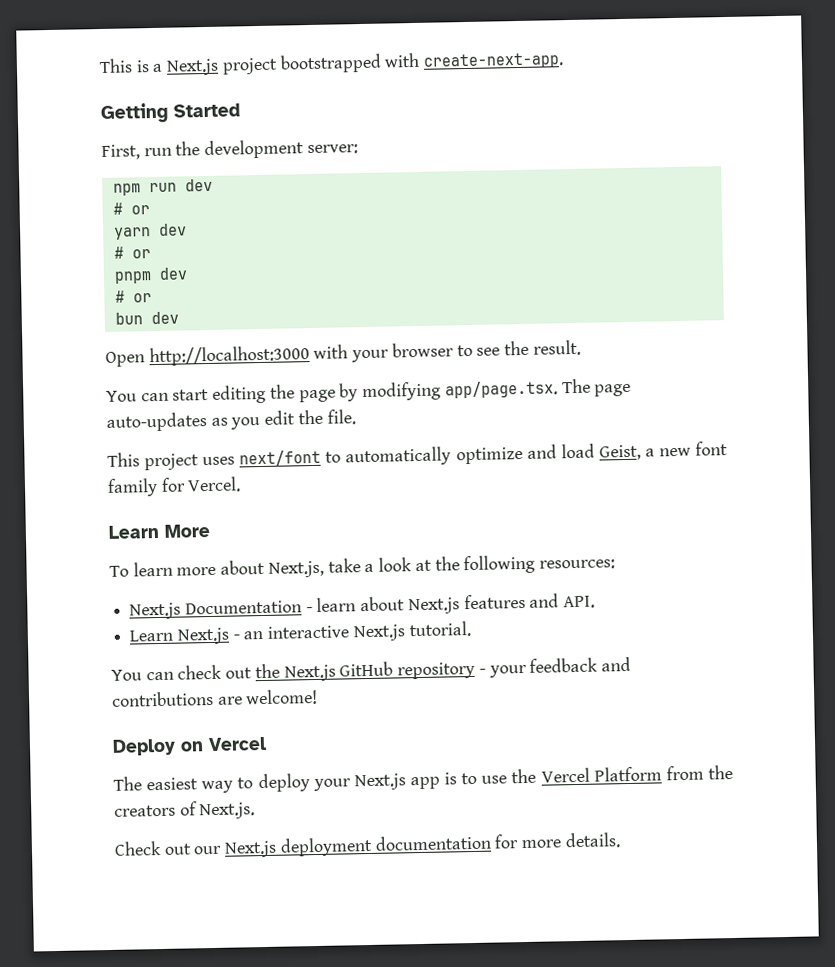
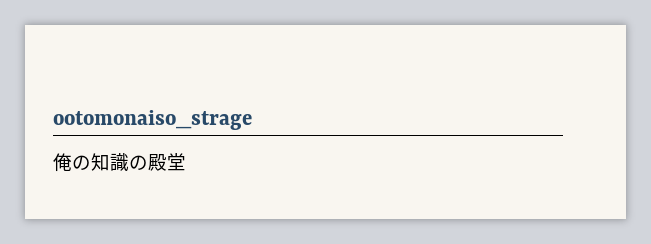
- This is a Next.js project bootstrapped with create-next-app.
- Getting Started
- First, run the development server:
- npm run dev
- # or
- yarn dev
- # or
- pnpm dev
- # or
- bun dev
- Open http://localhost:3000 with your browser to see the result.
- You can start editing the page by modifying app/page.tsx. The page auto-updates as you edit the file.
- This project uses next/font to automatically optimize and load Geist, a new font family for Vercel.
- Learn More
- To learn more about Next.js, take a look at the following resources:
- Next.js Documentation - learn about Next.js features and API.
- Learn Next.js - an interactive Next.js tutorial.
- You can check out the Next.js GitHub repository - your feedback and contributions are welcome!
- Deploy on Vercel
- The easiest way to deploy your Next.js app is to use the Vercel Platform from the creators of Next.js.
- Check out our Next.js deployment documentation for more details.
+ ootomonaiso_strage
+ 俺の知識の殿堂

